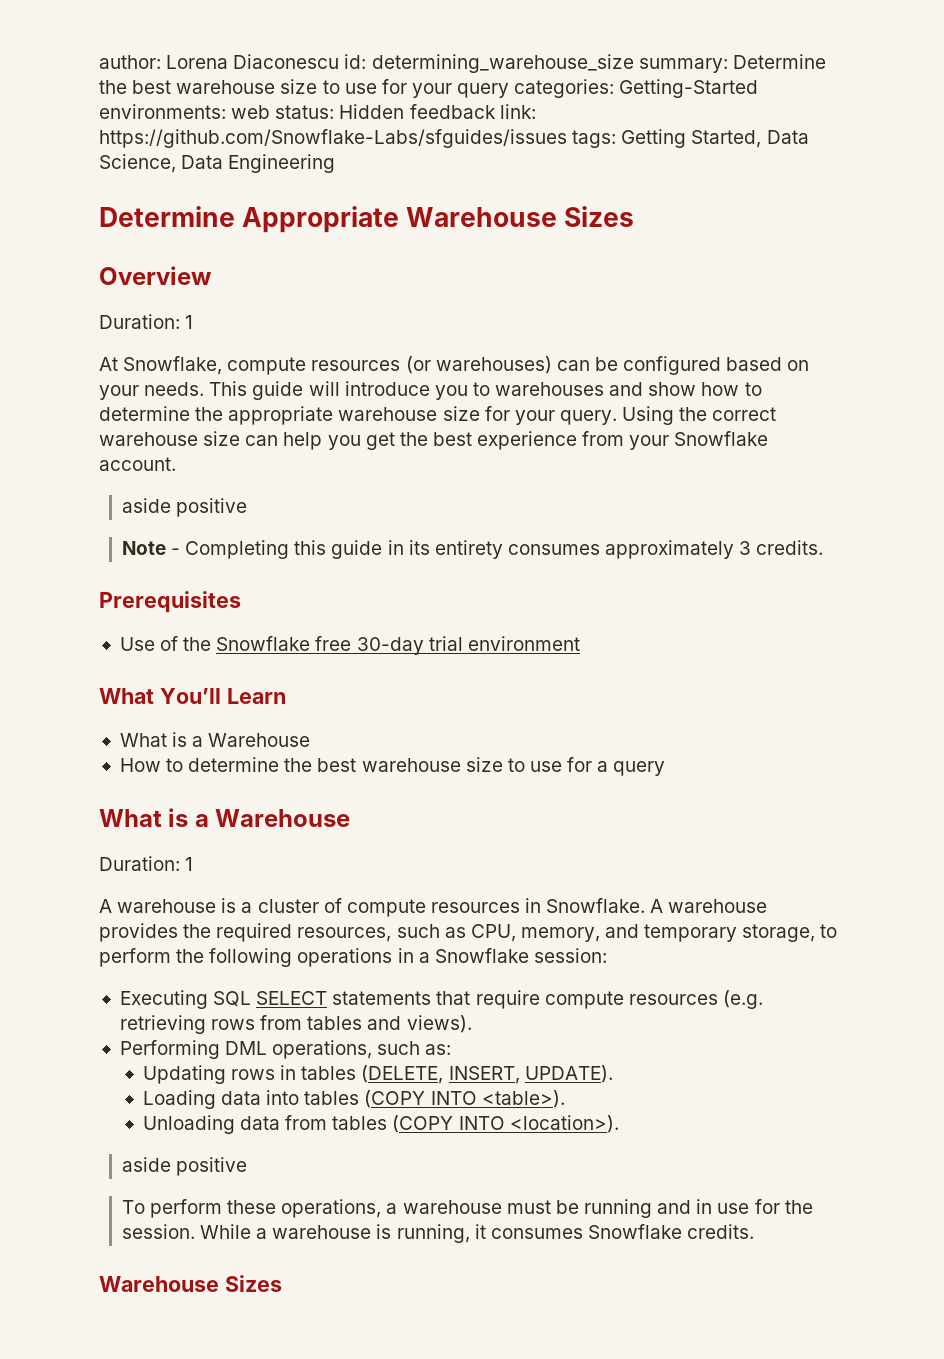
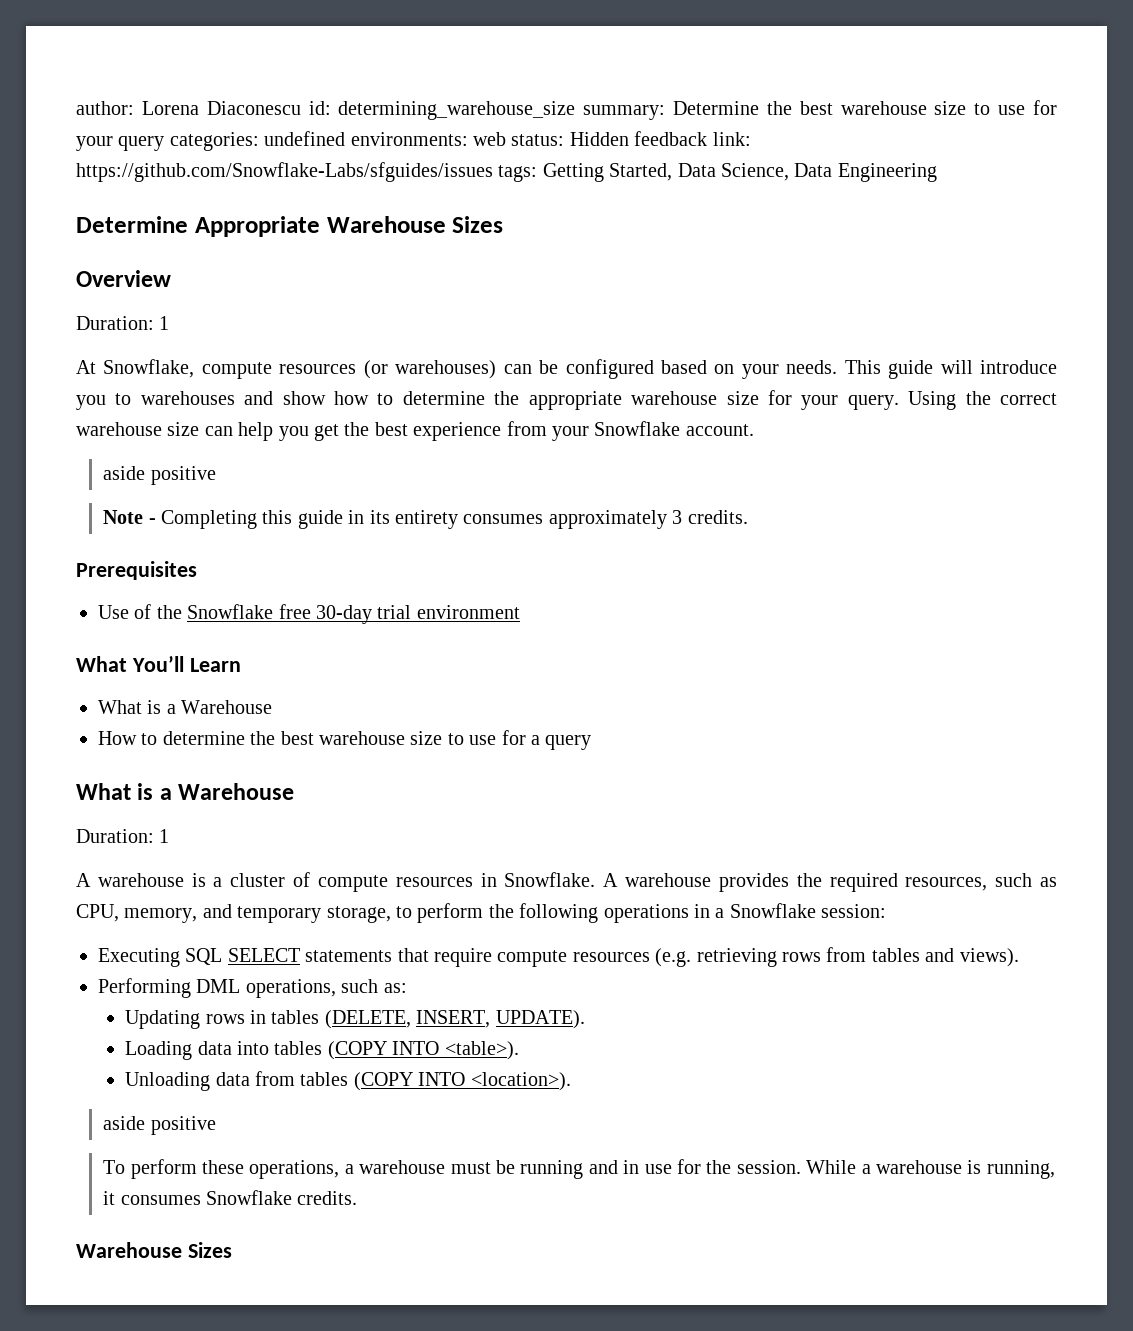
- author: Lorena Diaconescu id: determining_warehouse_size summary: Determine the best warehouse size to use for your query categories: Getting-Started environments: web status: Hidden feedback link: https://github.com/Snowflake-Labs/sfguides/issues tags: Getting Started, Data Science, Data Engineering
+ author: Lorena Diaconescu id: determining_warehouse_size summary: Determine the best warehouse size to use for your query categories: undefined environments: web status: Hidden feedback link: https://github.com/Snowflake-Labs/sfguides/issues tags: Getting Started, Data Science, Data Engineering

